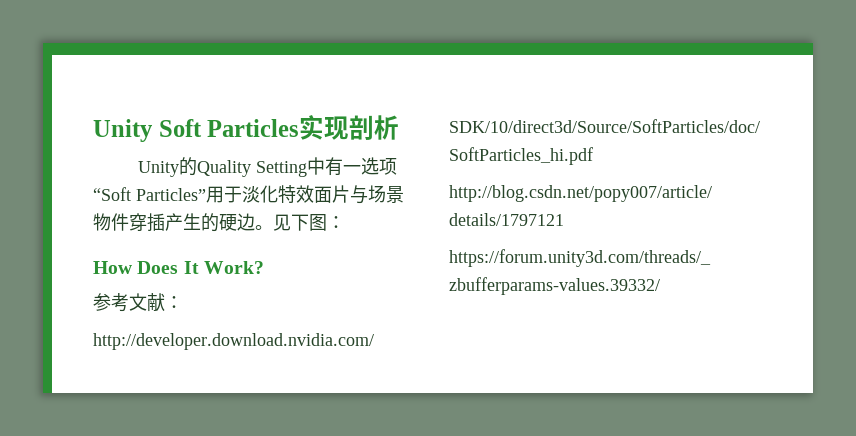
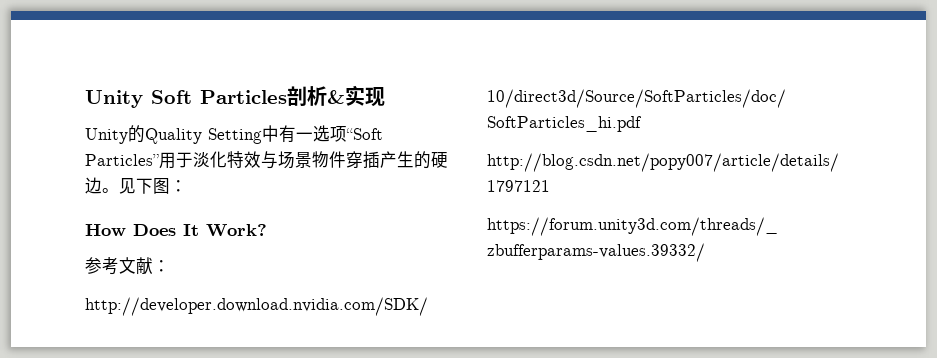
- Unity Soft Particles实现剖析
+ Unity Soft Particles剖析&实现
- Unity的Quality Setting中有一选项“Soft Particles”用于淡化特效面片与场景物件穿插产生的硬边。
+ Unity的Quality Setting中有一选项“Soft Particles”用于淡化特效与场景物件穿插产生的硬边。

